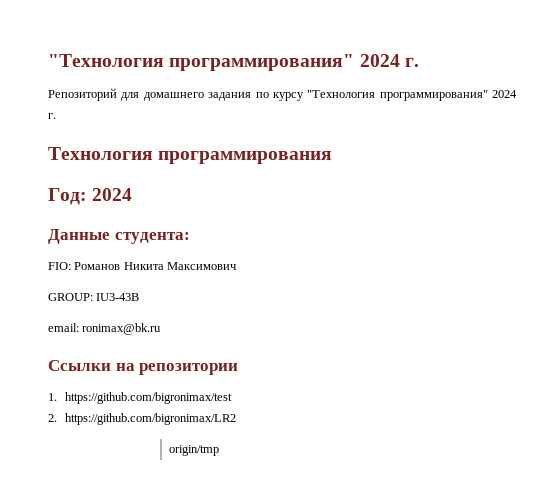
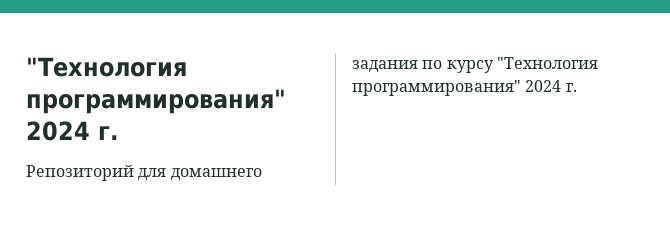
- Технология программирования
- Год: 2024
- Данные студента:
- FIO: Романов Никита Максимович
- GROUP: IU3-43B
- email: ronimax@bk.ru
- Ссылки на репозитории
- 1. https://github.com/bigronimax/test
- 2. https://github.com/bigronimax/LR2
- origin/tmp

